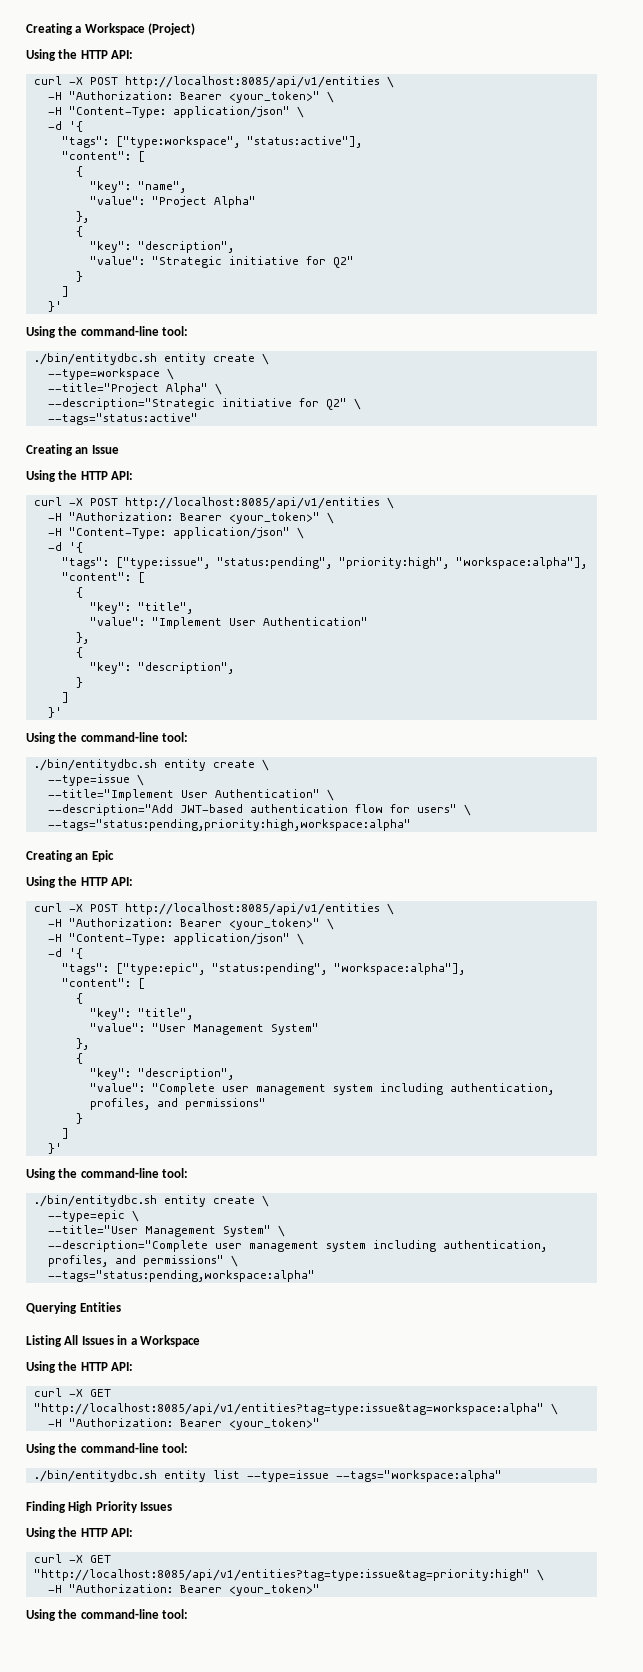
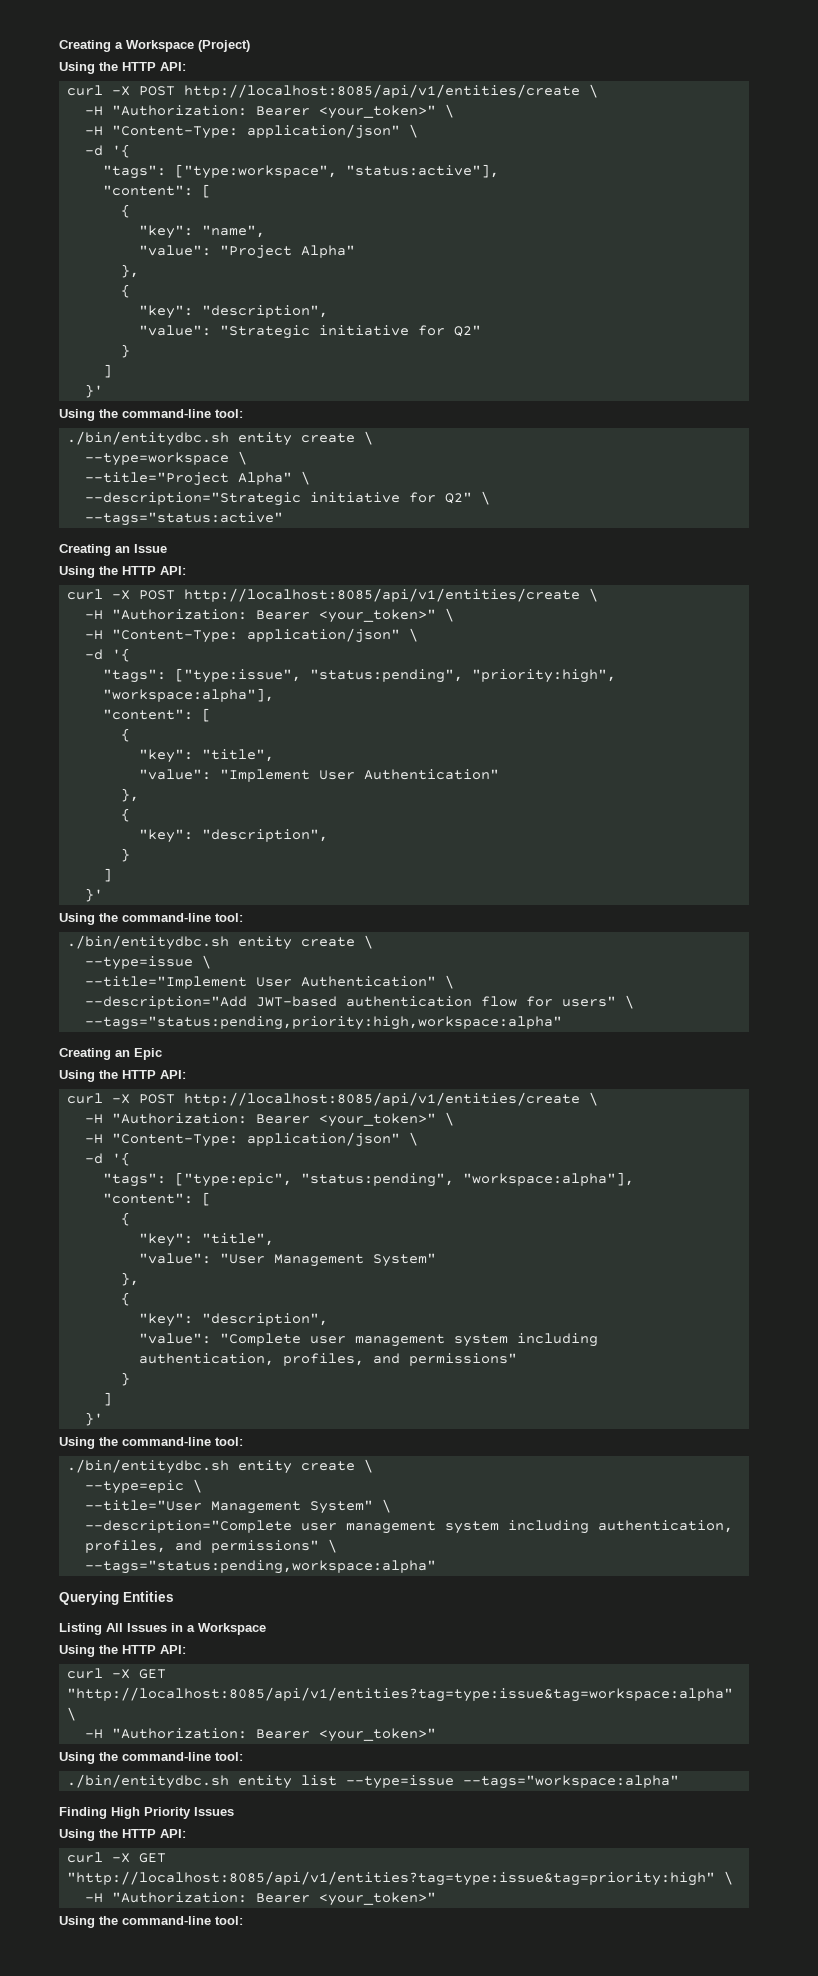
  Creating a Workspace (Project)
  Using the HTTP API:
- curl -X POST http://localhost:8085/api/v1/entities \
+ curl -X POST http://localhost:8085/api/v1/entities/create \
  Creating an Issue
  Using the HTTP API:
- curl -X POST http://localhost:8085/api/v1/entities \
+ curl -X POST http://localhost:8085/api/v1/entities/create \
  Creating an Epic
  Using the HTTP API:
- curl -X POST http://localhost:8085/api/v1/entities \
+ curl -X POST http://localhost:8085/api/v1/entities/create \

